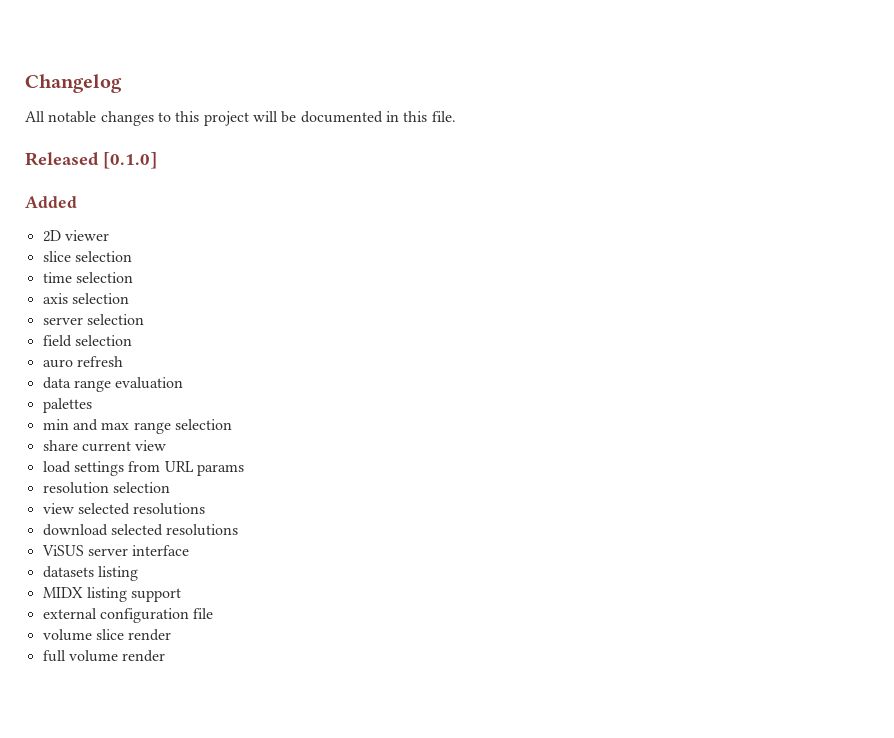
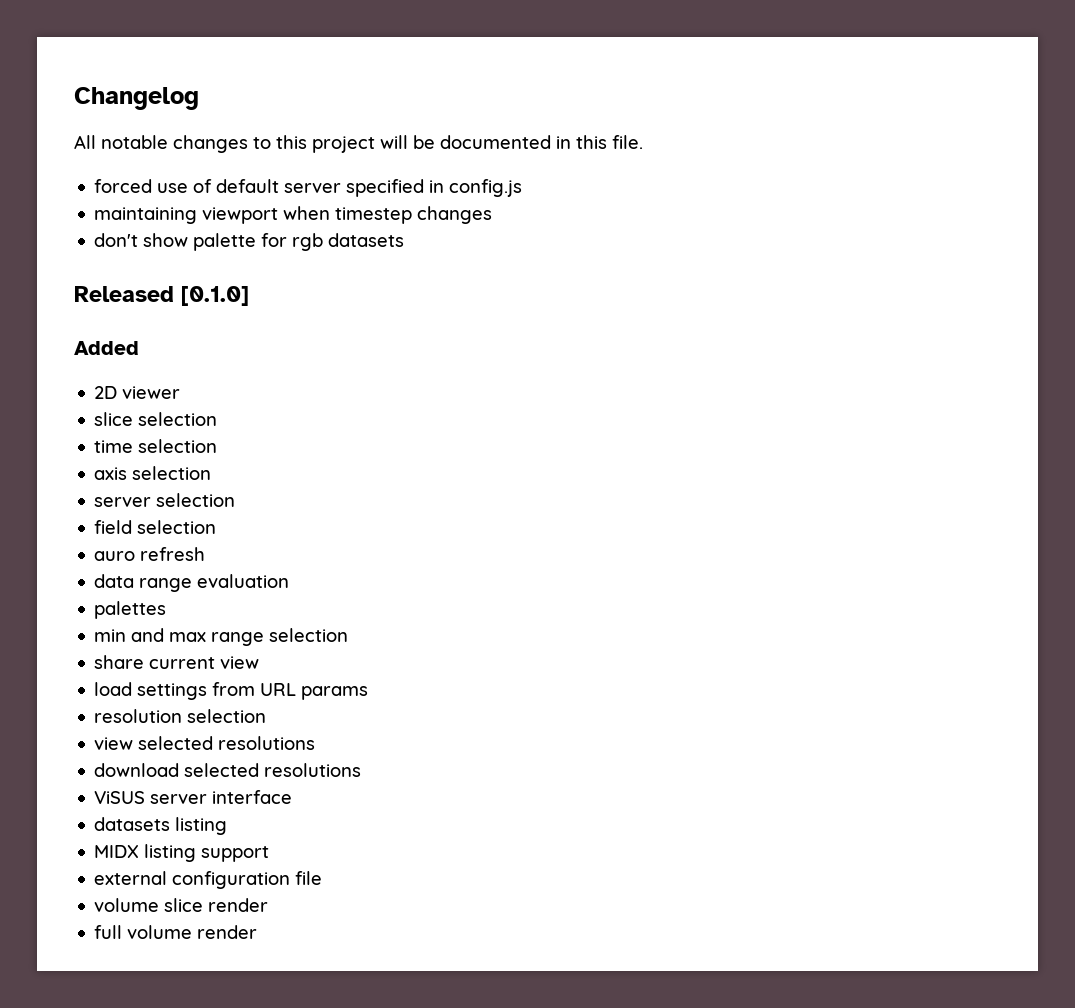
+ forced use of default server specified in config.js
+ maintaining viewport when timestep changes
+ don't show palette for rgb datasets

